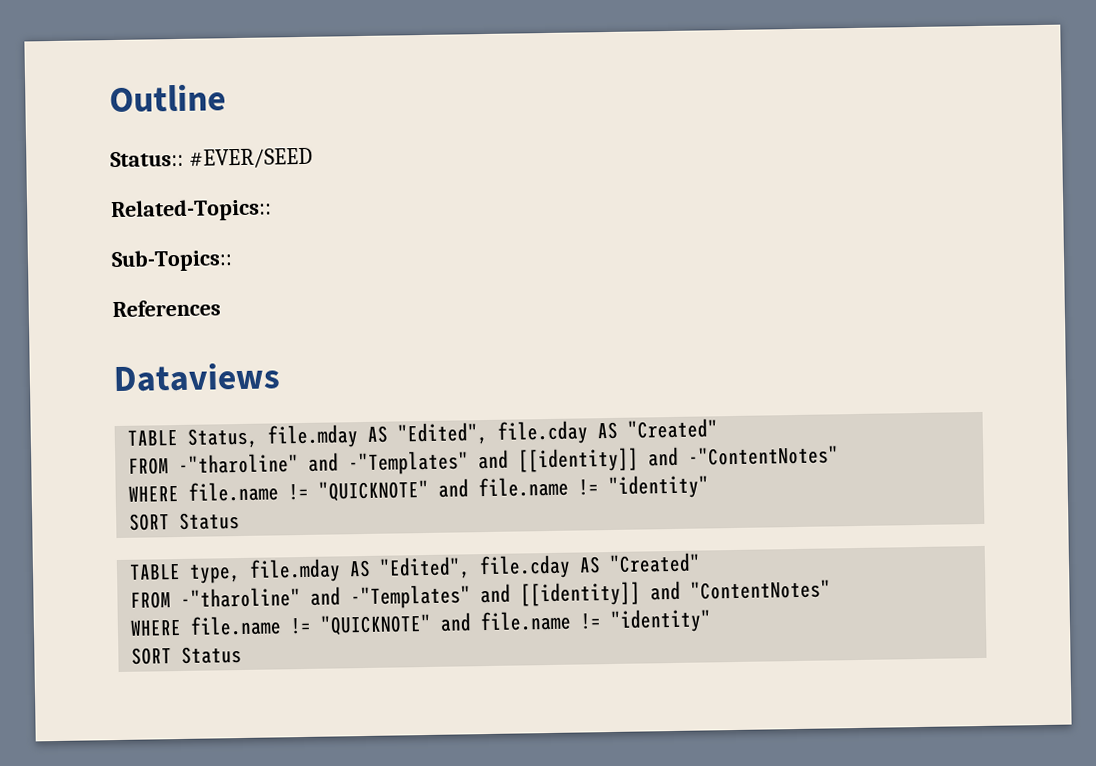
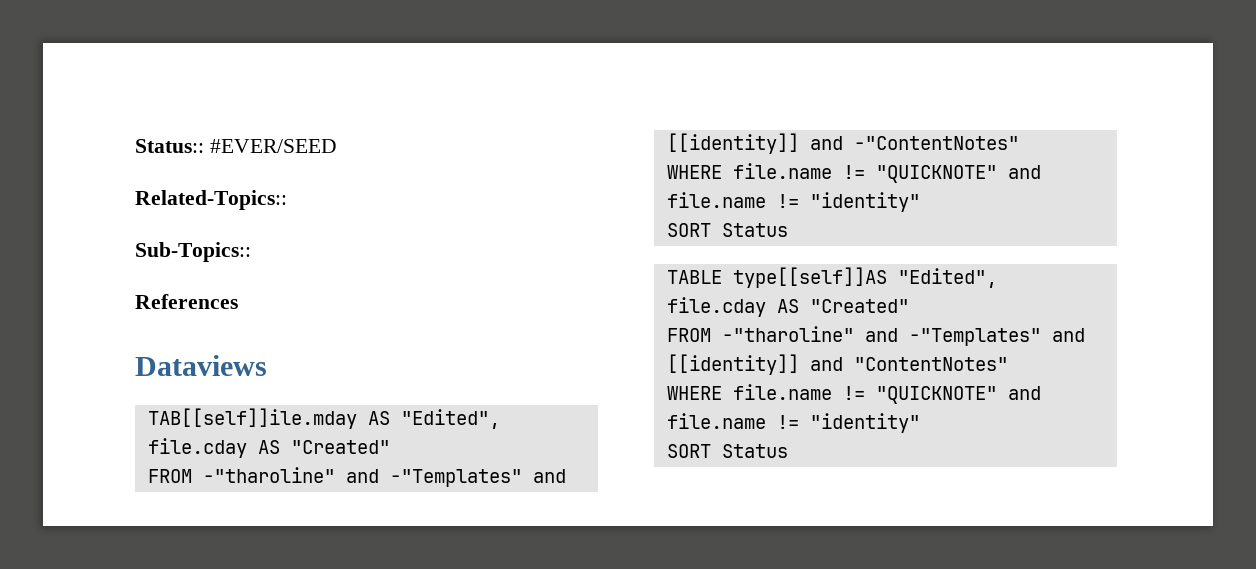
- Outline
- TABLE Status, file.mday AS "Edited", file.cday AS "Created"
+ TAB[[self]]ile.mday AS "Edited", file.cday AS "Created"
- TABLE type, file.mday AS "Edited", file.cday AS "Created"
+ TABLE type[[self]]AS "Edited", file.cday AS "Created"

